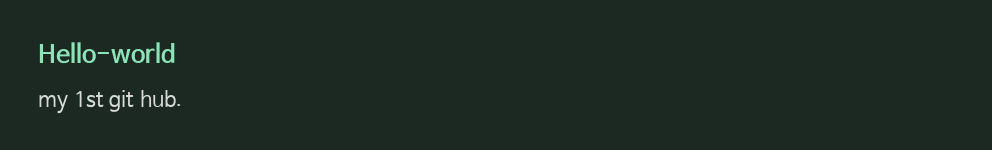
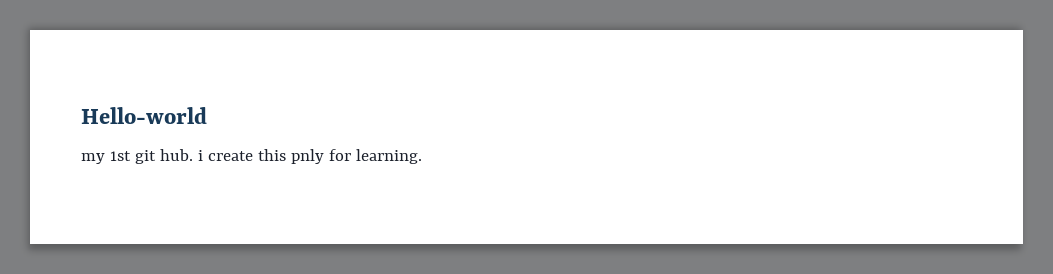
- my 1st git hub.
+ my 1st git hub. i create this pnly for learning.

